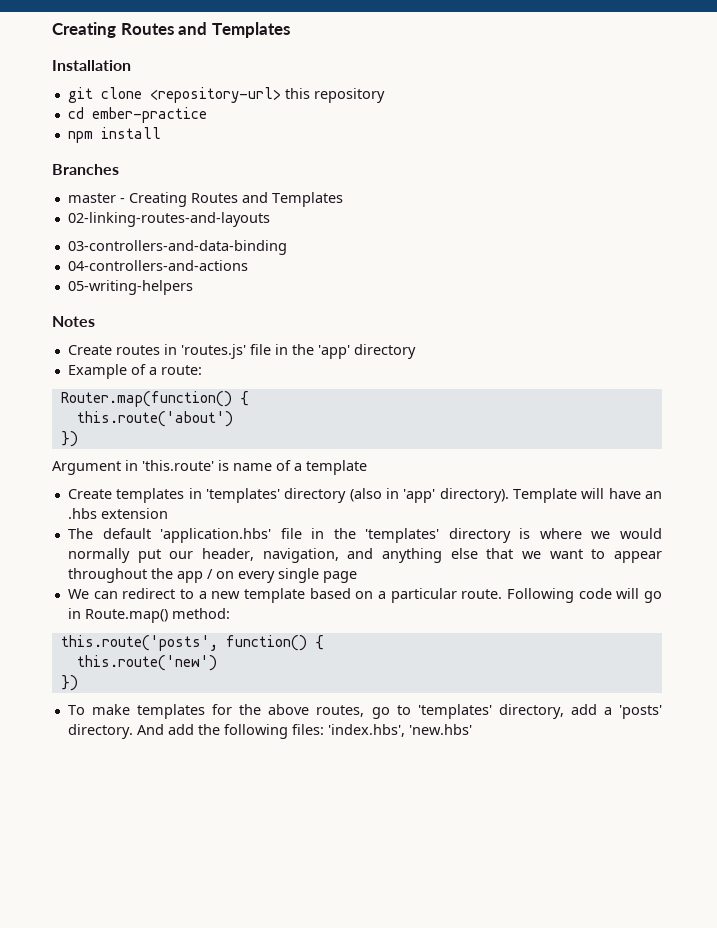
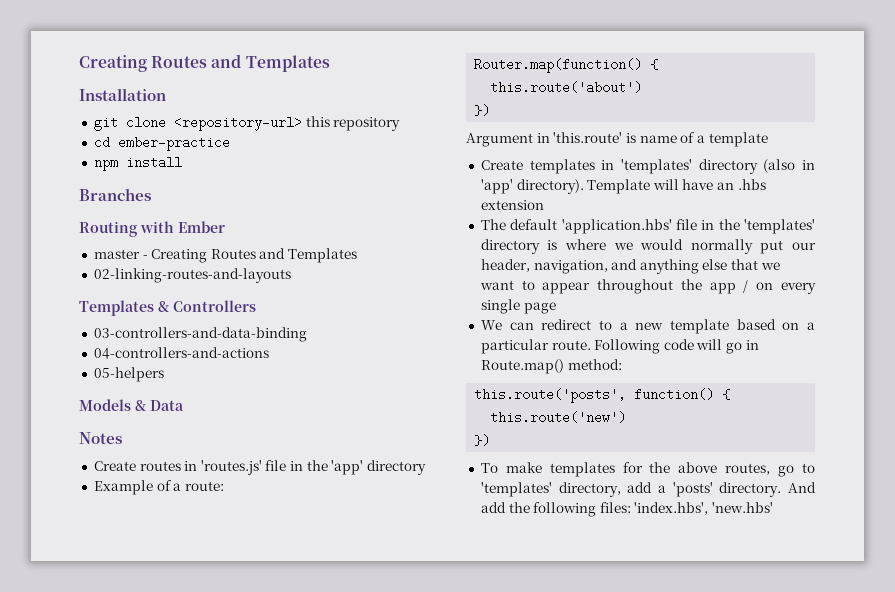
+ Routing with Ember
+ Templates & Controllers
- 05-writing-helpers
+ 05-helpers
+ Models & Data

